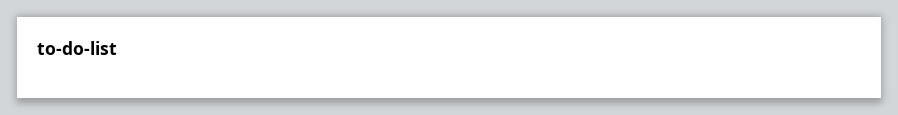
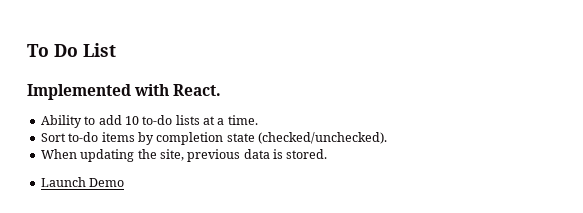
- to-do-list
+ To Do List
+ Implemented with React.
+ Ability to add 10 to-do lists at a time.
+ Sort to-do items by completion state (checked/unchecked).
+ When updating the site, previous data is stored.
+ Launch Demo

